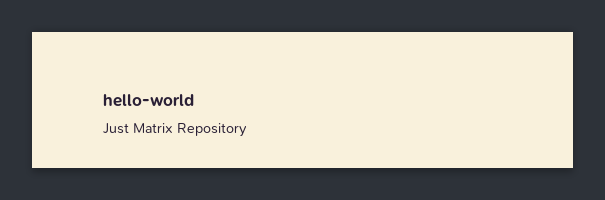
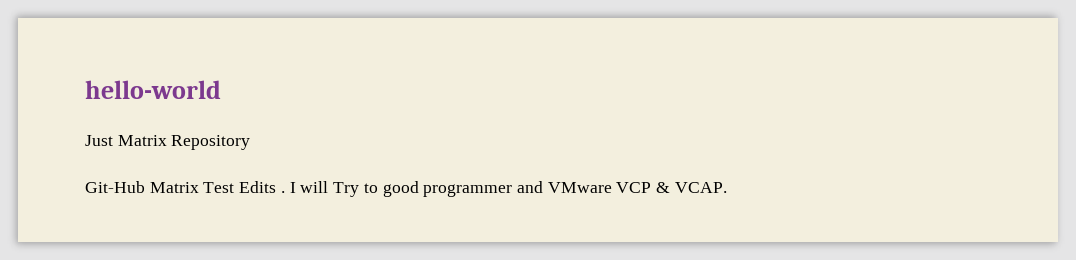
+ Git-Hub Matrix Test Edits . I will Try to good programmer and VMware VCP & VCAP.

